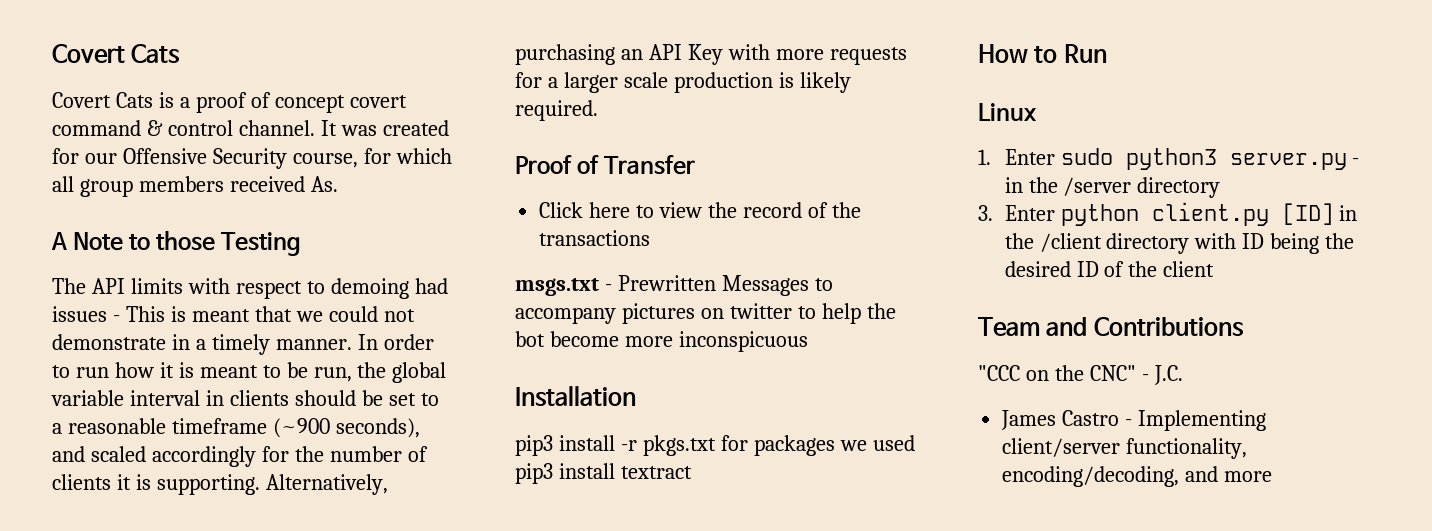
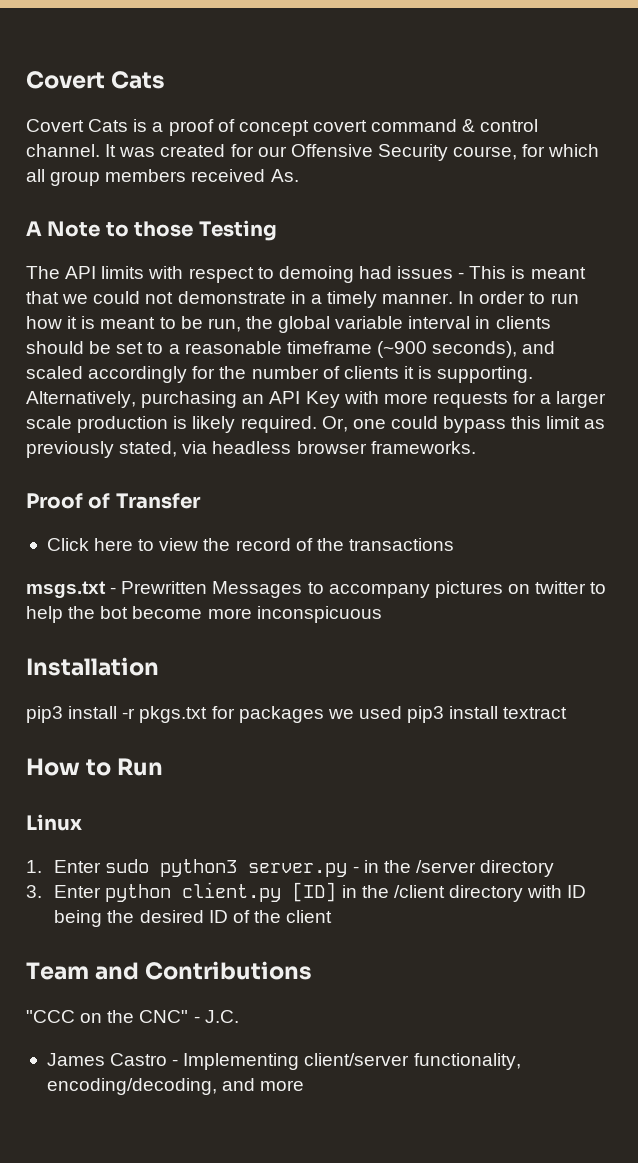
+ Or, one could bypass this limit as previously stated, via headless browser frameworks.

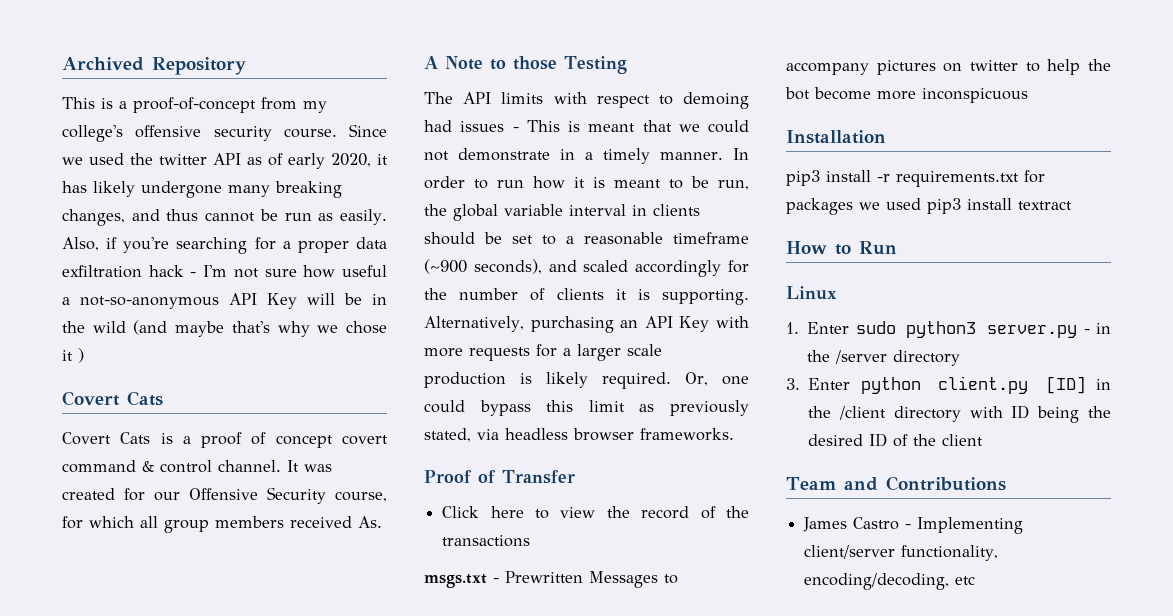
+ Archived Repository
+ This is a proof-of-concept from my college's offensive security course. Since we used the twitter API as of early 2020, it has likely undergone many breaking changes, and thus cannot be run as easily. Also, if you're searching for a proper data exfiltration hack - I'm not sure how useful a not-so-anonymous API Key will be in the wild (and maybe that's why we chose it )
- pip3 install -r pkgs.txt for packages we used pip3 install textract
+ pip3 install -r requirements.txt for packages we used pip3 install textract
- "CCC on the CNC" - J.C.
- James Castro - Implementing client/server functionality, encoding/decoding, and more
+ James Castro - Implementing client/server functionality, encoding/decoding, etc

